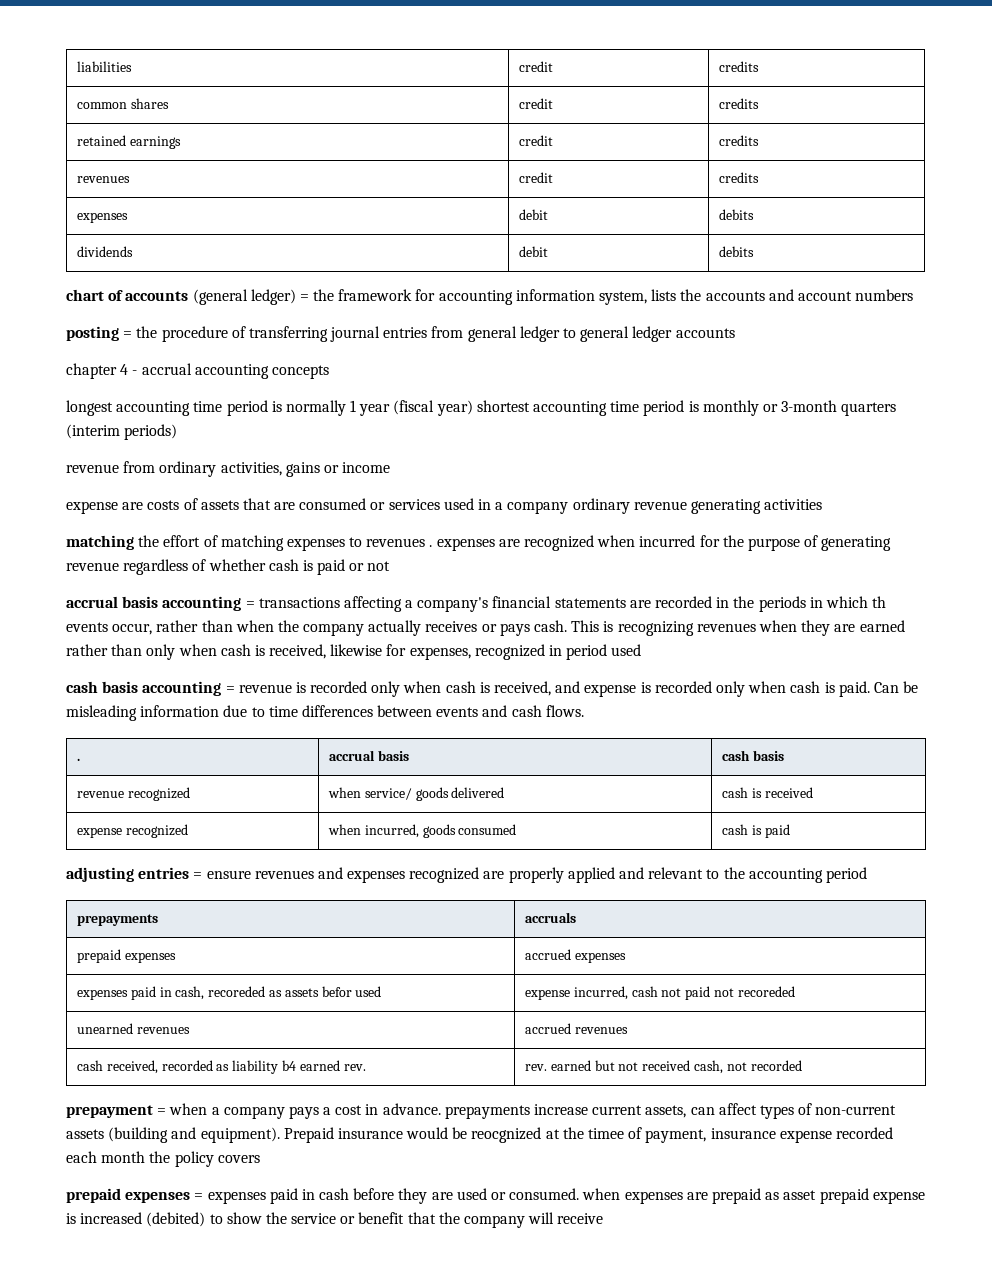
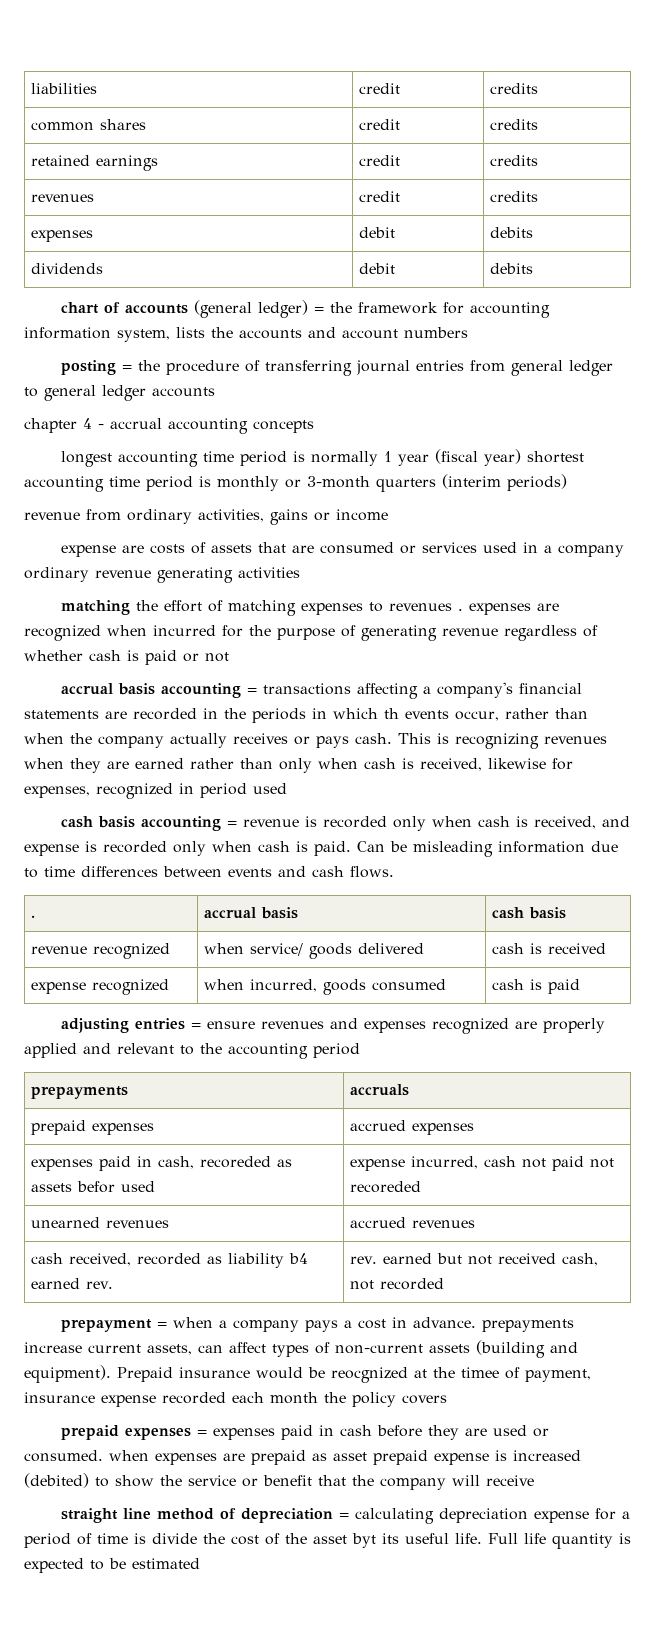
+ straight line method of depreciation = calculating depreciation expense for a period of time is divide the cost of the asset byt its useful life. Full life quantity is expected to be estimated

